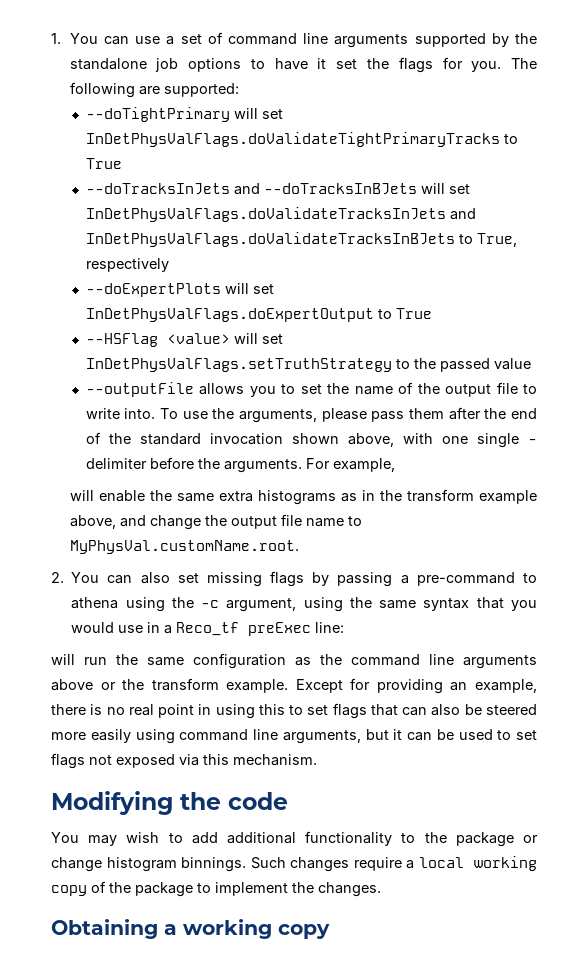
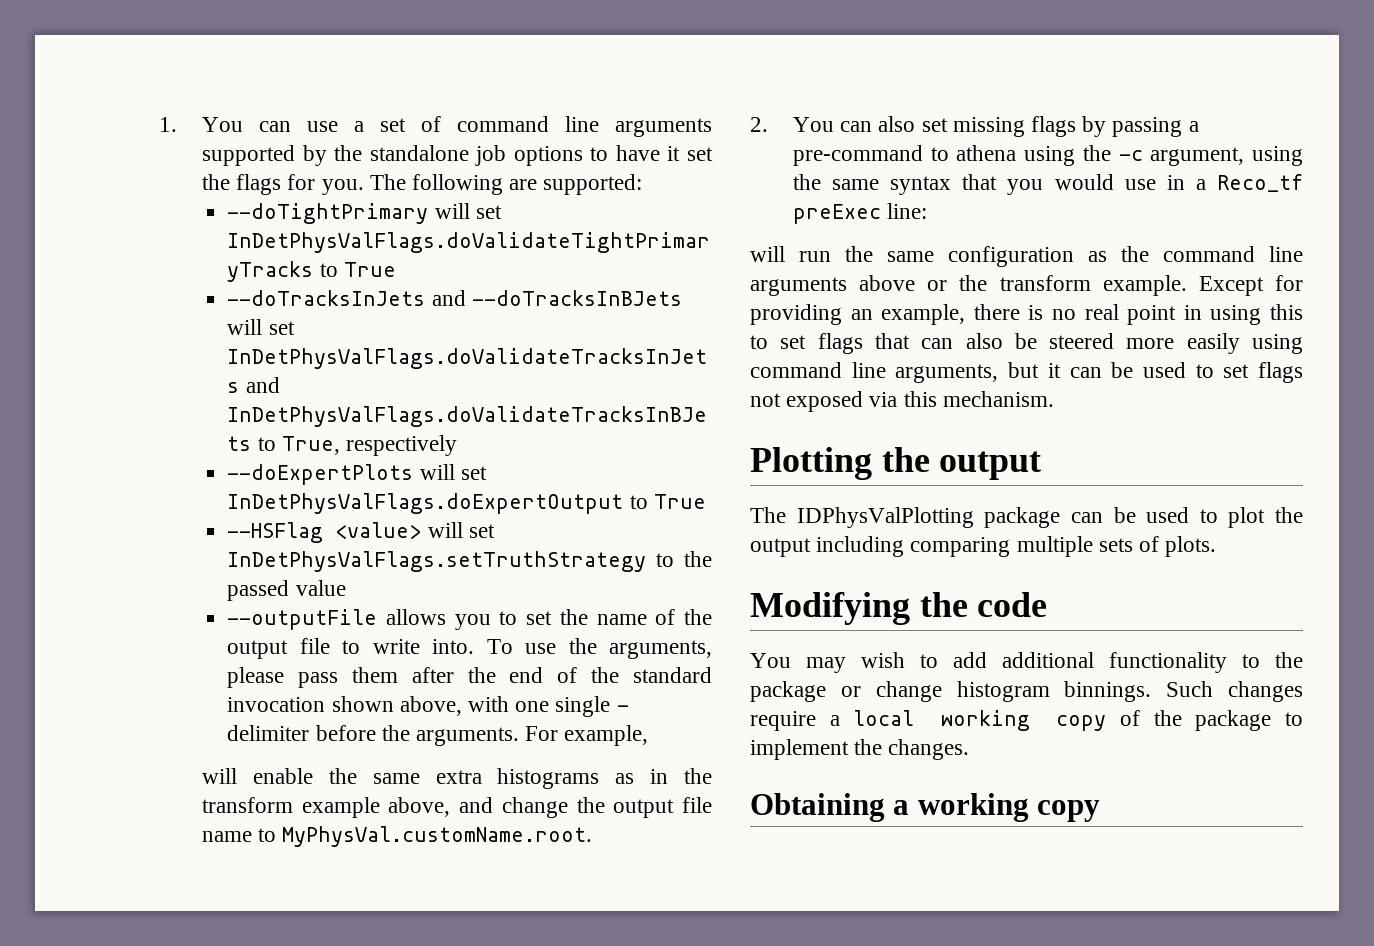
+ Plotting the output
+ The IDPhysValPlotting package can be used to plot the output including comparing multiple sets of plots.

